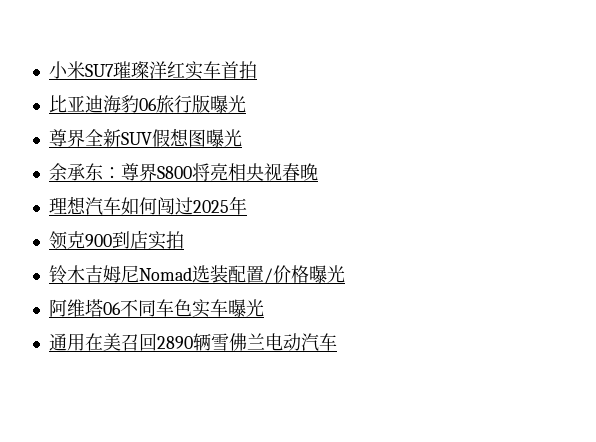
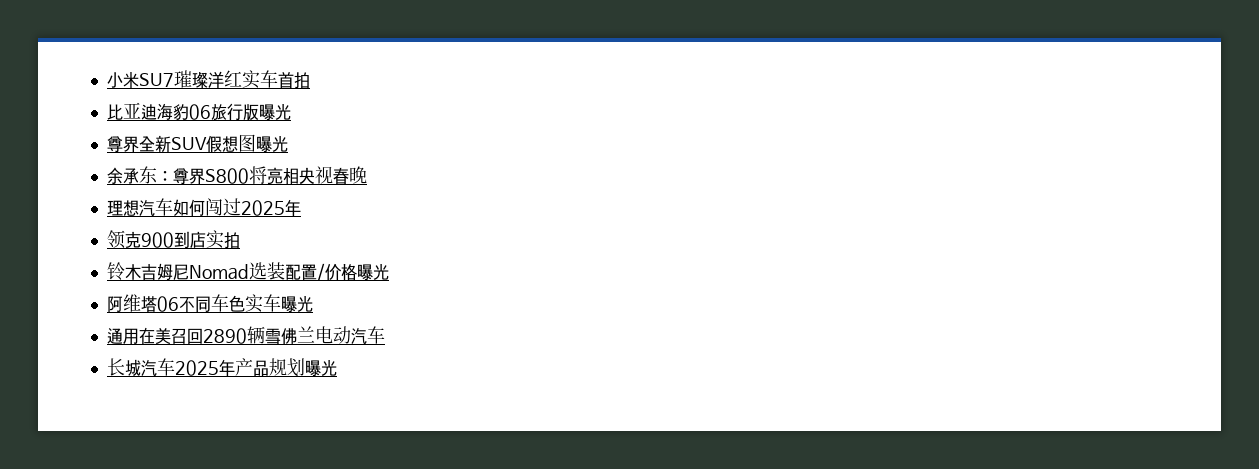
+ 长城汽车2025年产品规划曝光

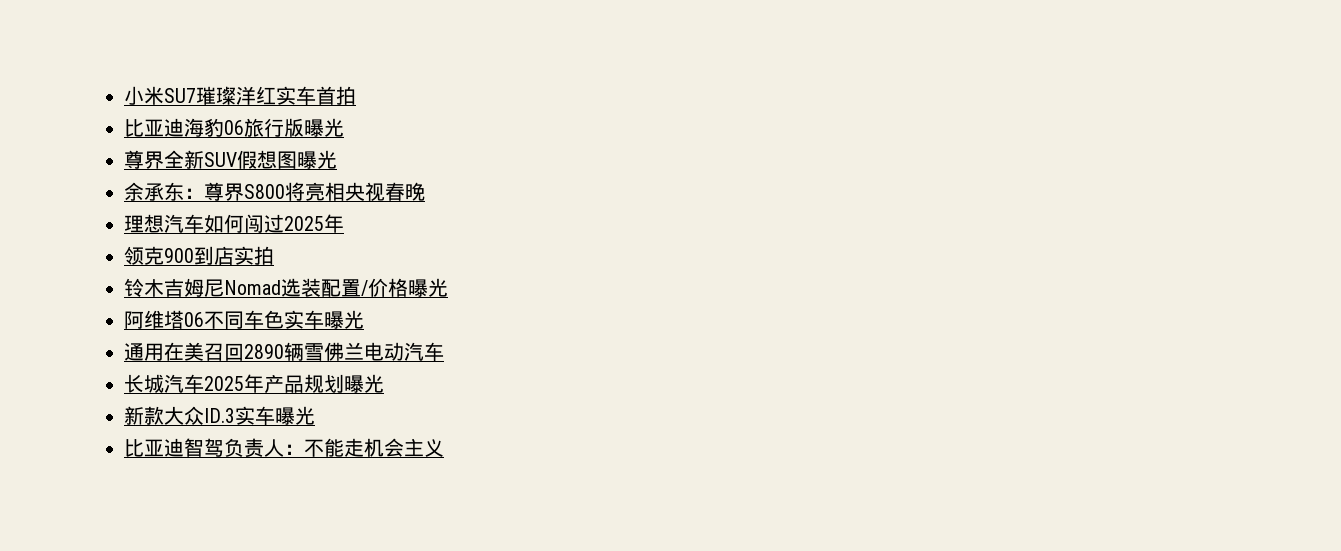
+ 新款大众ID.3实车曝光
+ 比亚迪智驾负责人：不能走机会主义

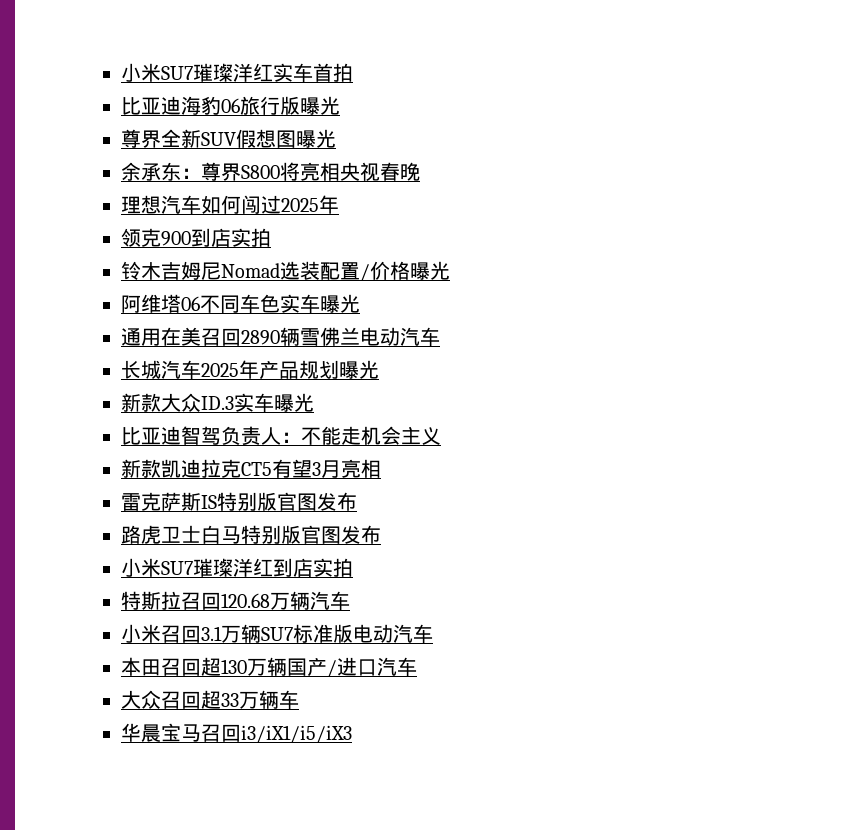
+ 新款凯迪拉克CT5有望3月亮相
+ 雷克萨斯IS特别版官图发布
+ 路虎卫士白马特别版官图发布
+ 小米SU7璀璨洋红到店实拍
+ 特斯拉召回120.68万辆汽车
+ 小米召回3.1万辆SU7标准版电动汽车
+ 本田召回超130万辆国产/进口汽车
+ 大众召回超33万辆车
+ 华晨宝马召回i3/iX1/i5/iX3

